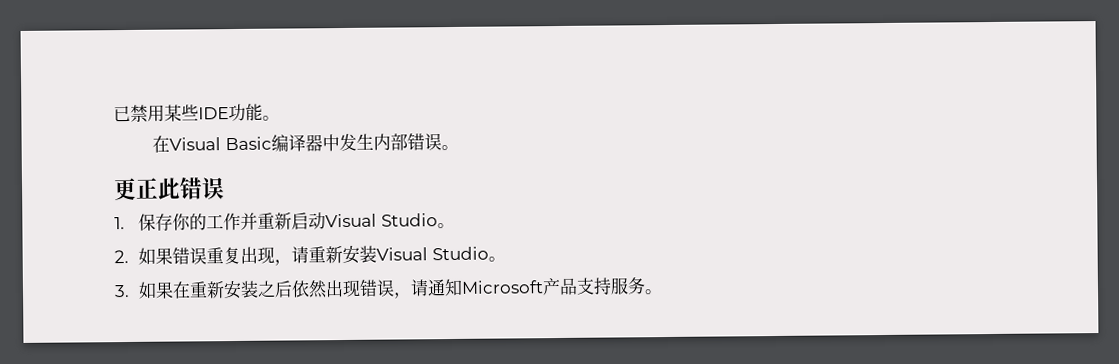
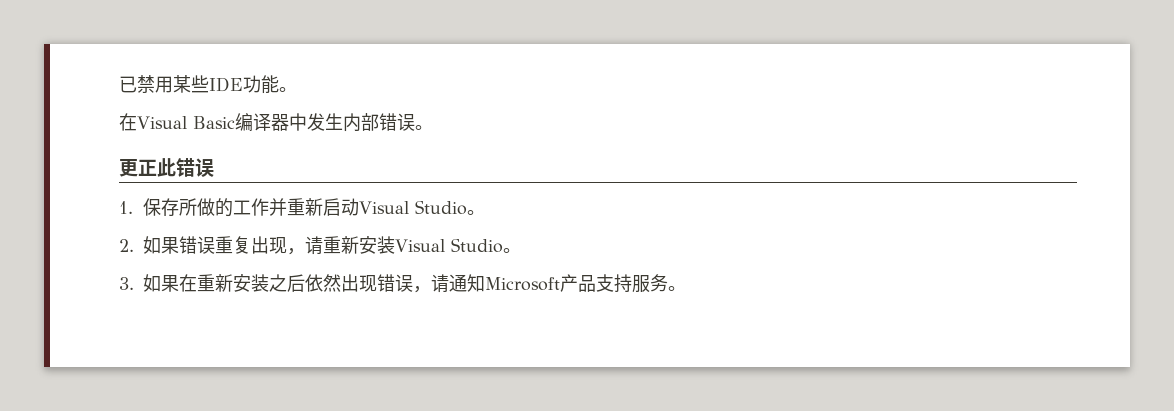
- 1.保存你的工作并重新启动Visual Studio。
+ 1.保存所做的工作并重新启动Visual Studio。

